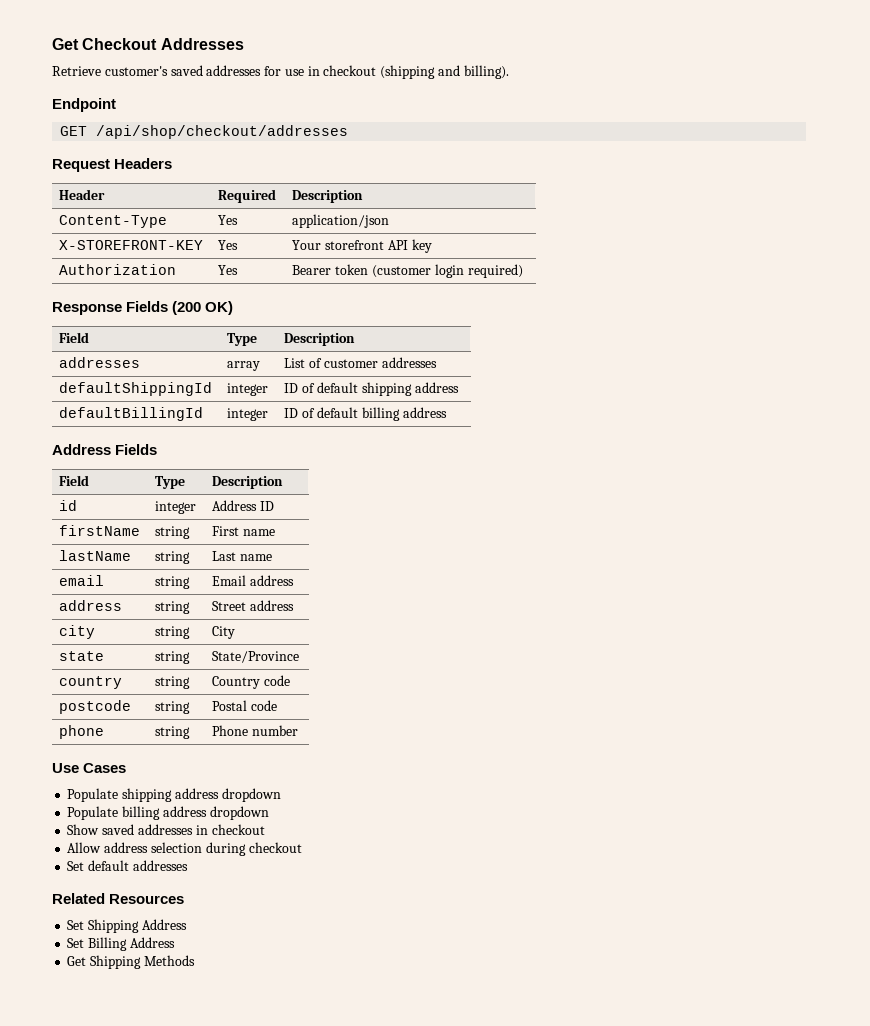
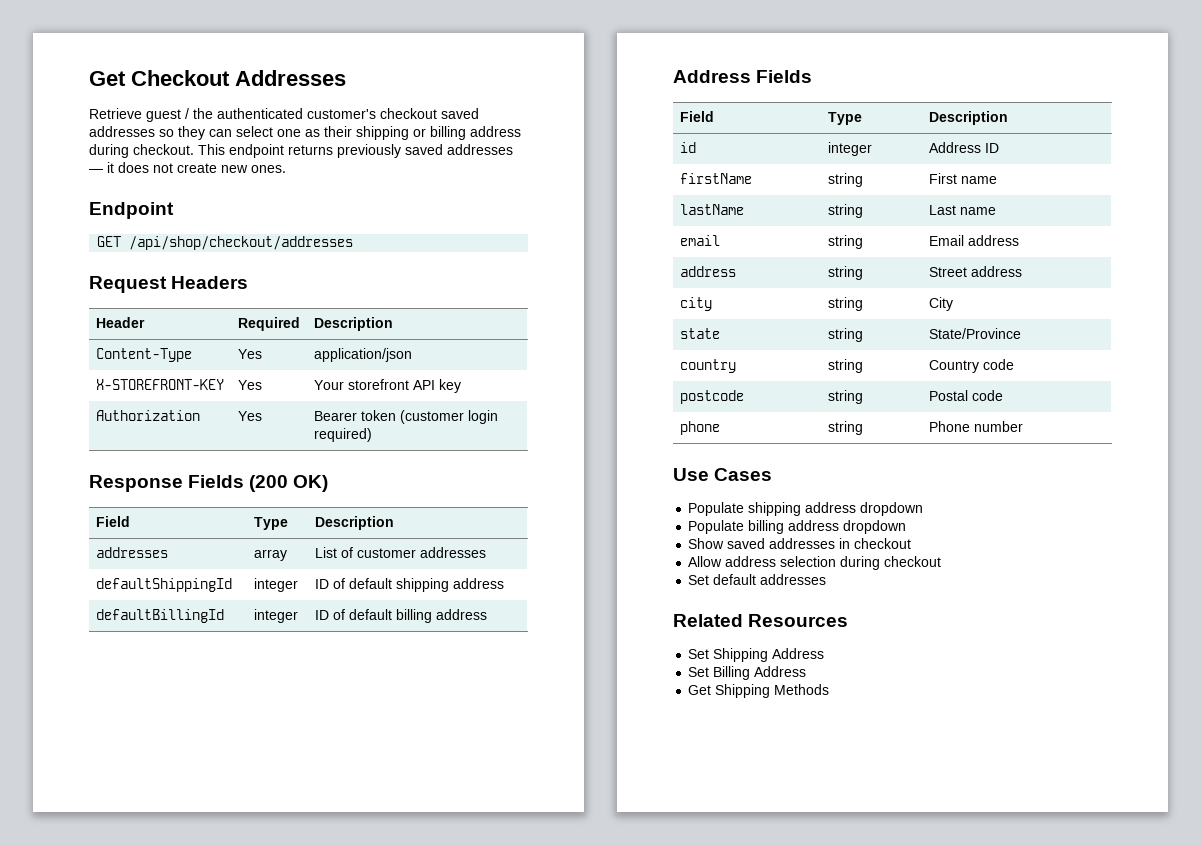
- Retrieve customer's saved addresses for use in checkout (shipping and billing).
+ Retrieve guest / the authenticated customer's checkout saved addresses so they can select one as their shipping or billing address during checkout. This endpoint returns previously saved addresses — it does not create new ones.

